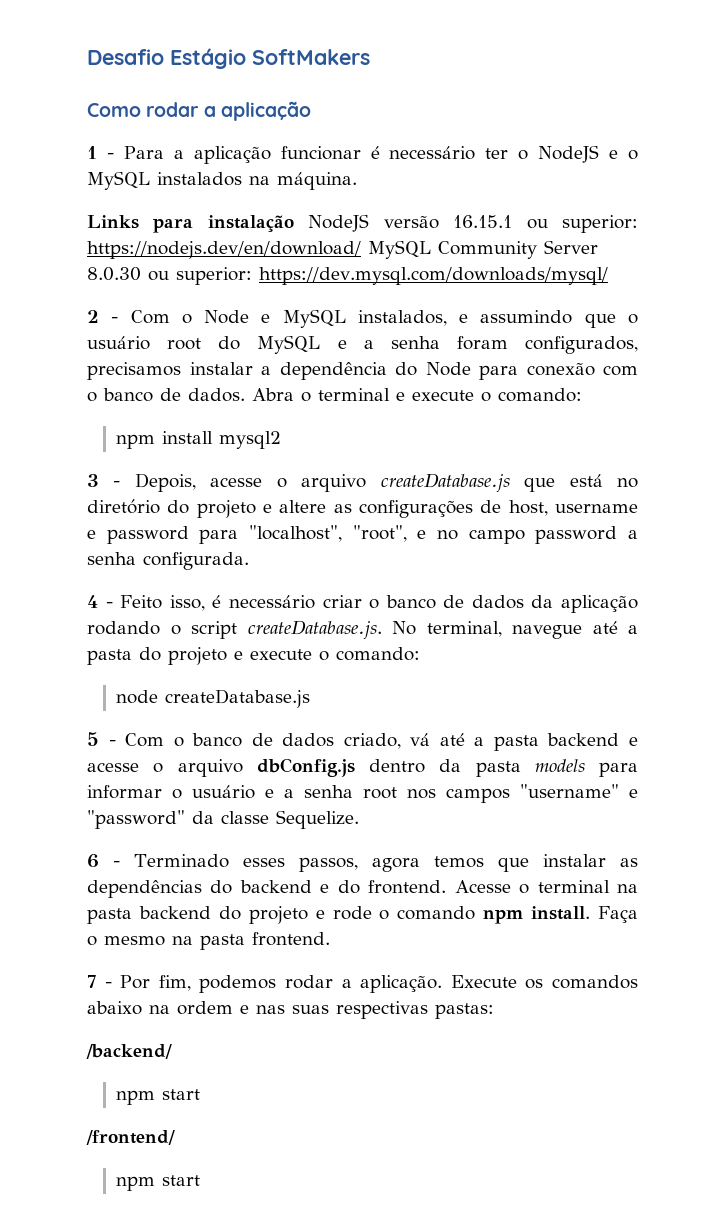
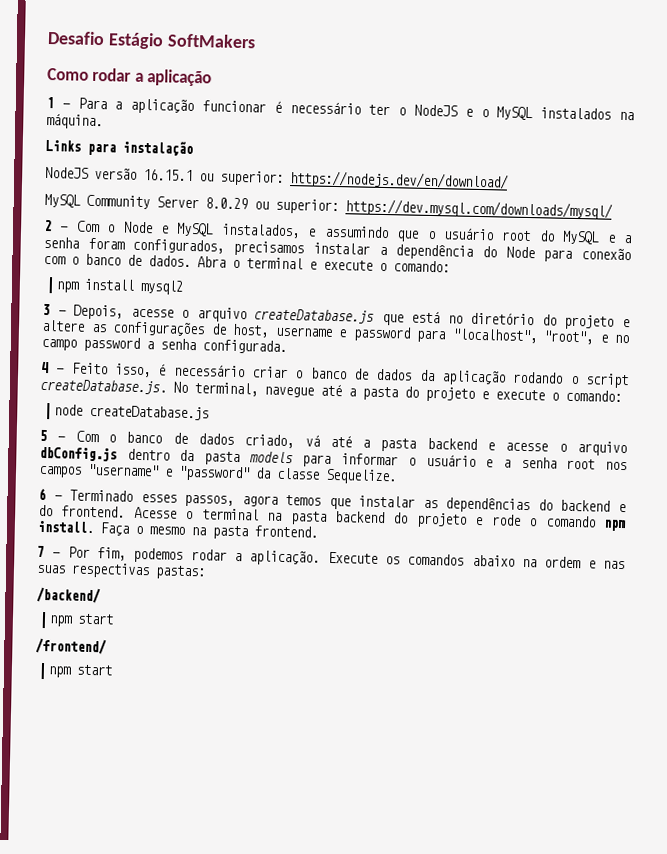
- Links para instalação NodeJS versão 16.15.1 ou superior: https://nodejs.dev/en/download/ MySQL Community Server 8.0.30 ou superior: https://dev.mysql.com/downloads/mysql/
+ Links para instalação
+ NodeJS versão 16.15.1 ou superior: https://nodejs.dev/en/download/
+ MySQL Community Server 8.0.29 ou superior: https://dev.mysql.com/downloads/mysql/

